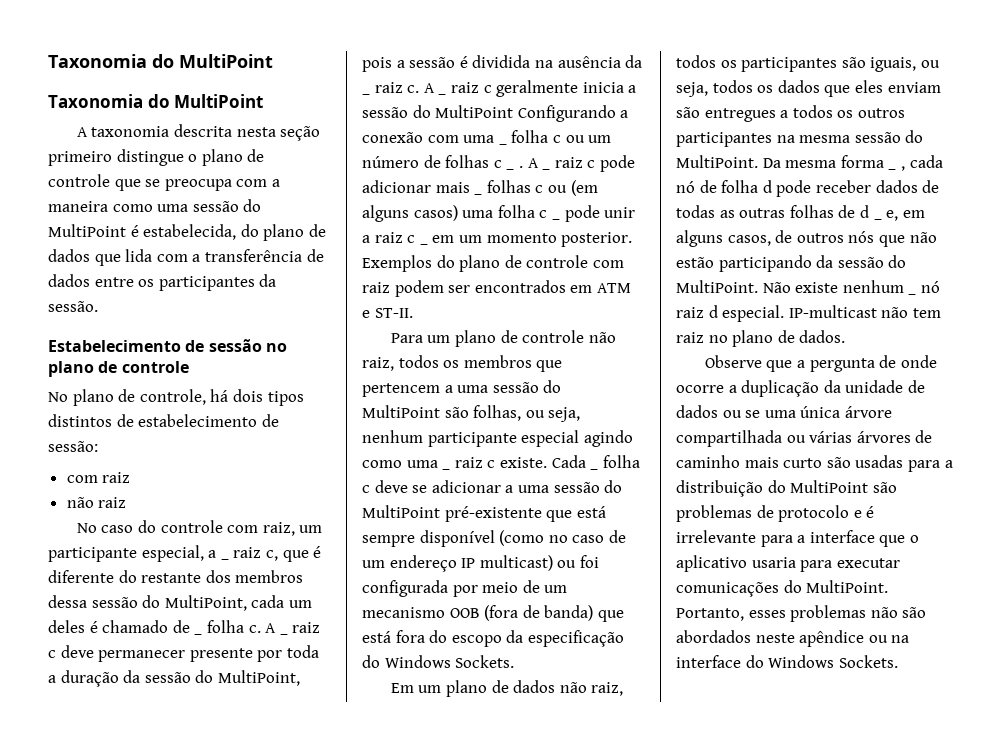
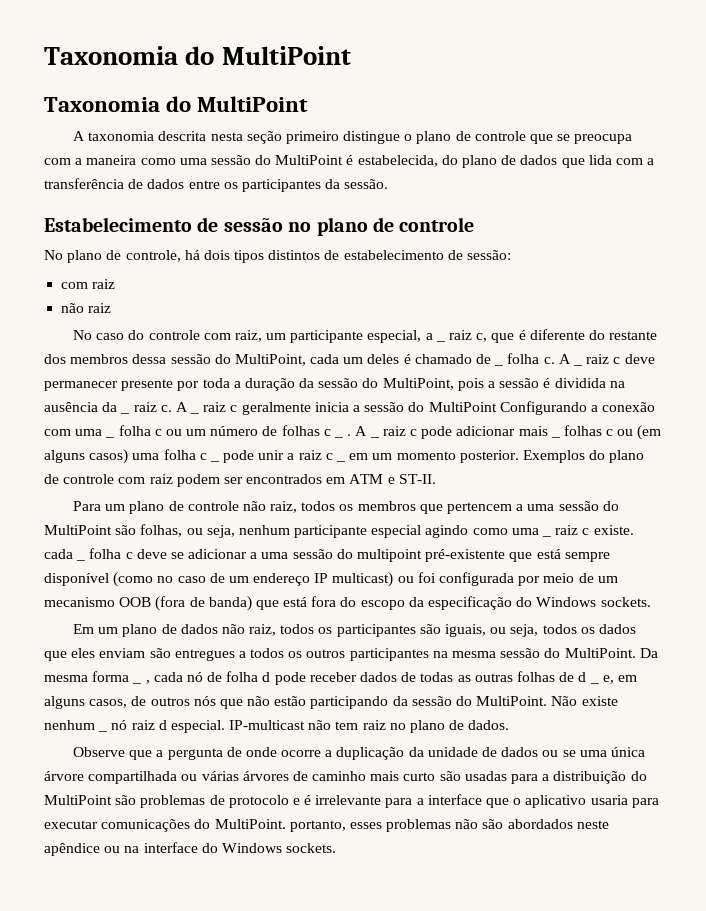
- Para um plano de controle não raiz, todos os membros que pertencem a uma sessão do MultiPoint são folhas, ou seja, nenhum participante especial agindo como uma _ raiz c existe. Cada _ folha c deve se adicionar a uma sessão do MultiPoint pré-existente que está sempre disponível (como no caso de um endereço IP multicast) ou foi configurada por meio de um mecanismo OOB (fora de banda) que está fora do escopo da especificação do Windows Sockets.
+ Para um plano de controle não raiz, todos os membros que pertencem a uma sessão do MultiPoint são folhas, ou seja, nenhum participante especial agindo como uma _ raiz c existe. cada _ folha c deve se adicionar a uma sessão do multipoint pré-existente que está sempre disponível (como no caso de um endereço IP multicast) ou foi configurada por meio de um mecanismo OOB (fora de banda) que está fora do escopo da especificação do Windows sockets.
- Observe que a pergunta de onde ocorre a duplicação da unidade de dados ou se uma única árvore compartilhada ou várias árvores de caminho mais curto são usadas para a distribuição do MultiPoint são problemas de protocolo e é irrelevante para a interface que o aplicativo usaria para executar comunicações do MultiPoint. Portanto, esses problemas não são abordados neste apêndice ou na interface do Windows Sockets.
+ Observe que a pergunta de onde ocorre a duplicação da unidade de dados ou se uma única árvore compartilhada ou várias árvores de caminho mais curto são usadas para a distribuição do MultiPoint são problemas de protocolo e é irrelevante para a interface que o aplicativo usaria para executar comunicações do MultiPoint. portanto, esses problemas não são abordados neste apêndice ou na interface do Windows sockets.

